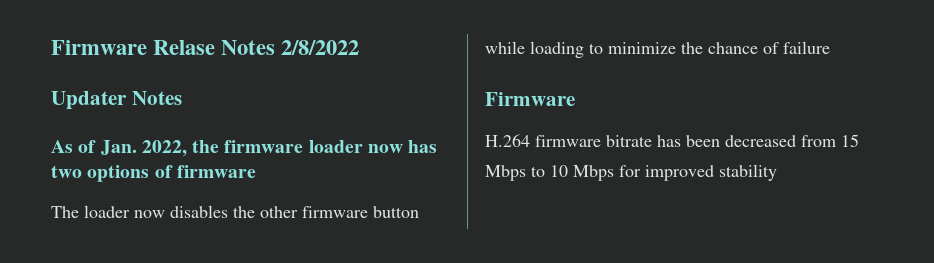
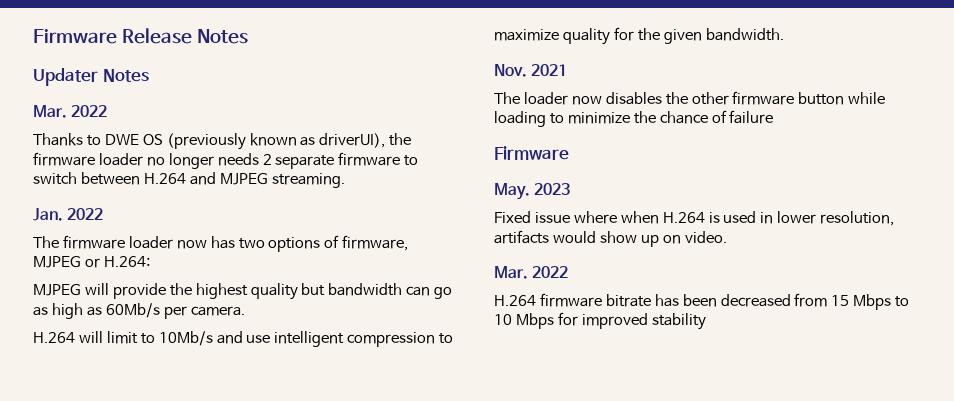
- Firmware Relase Notes 2/8/2022
+ Firmware Release Notes
  Updater Notes
- As of Jan. 2022, the firmware loader now has two options of firmware
+ Mar. 2022
+ Thanks to DWE OS (previously known as driverUI), the firmware loader no longer needs 2 separate firmware to switch between H.264 and MJPEG streaming.
+ Jan. 2022
+ The firmware loader now has two options of firmware, MJPEG or H.264:
+ MJPEG will provide the highest quality but bandwidth can go as high as 60Mb/s per camera.
+ H.264 will limit to 10Mb/s and use intelligent compression to maximize quality for the given bandwidth.
+ Nov. 2021
+ May. 2023
+ Fixed issue where when H.264 is used in lower resolution, artifacts would show up on video.
+ Mar. 2022

